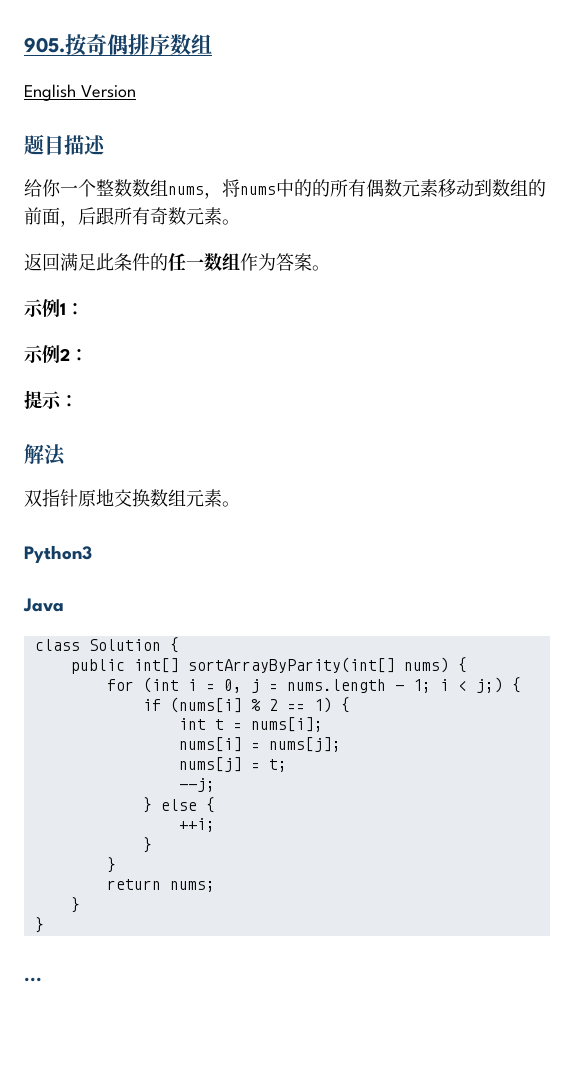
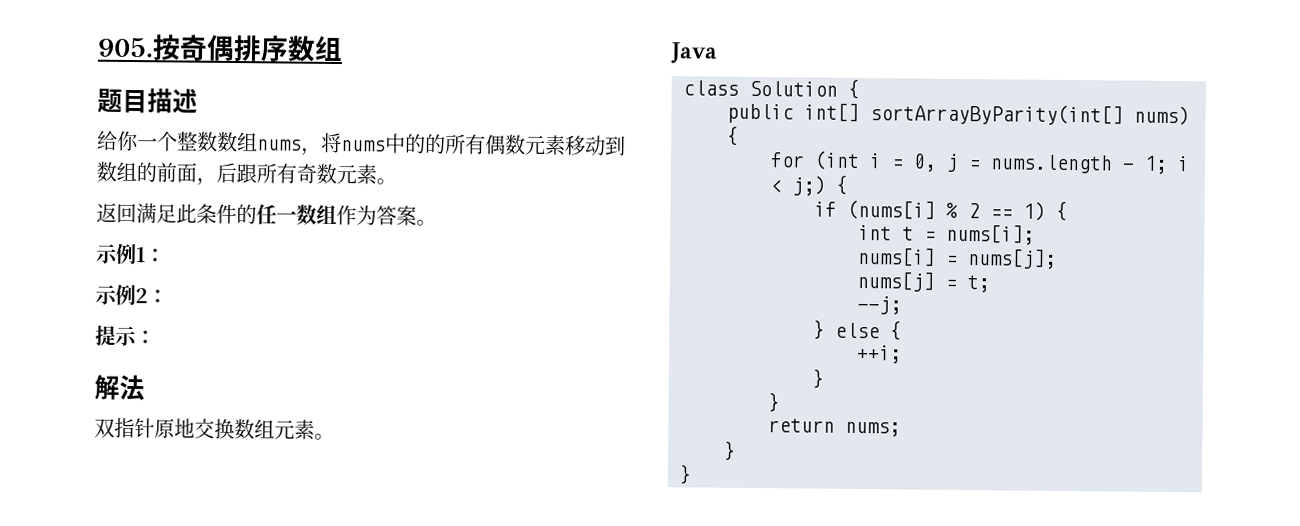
- English Version
- Python3
- ...

